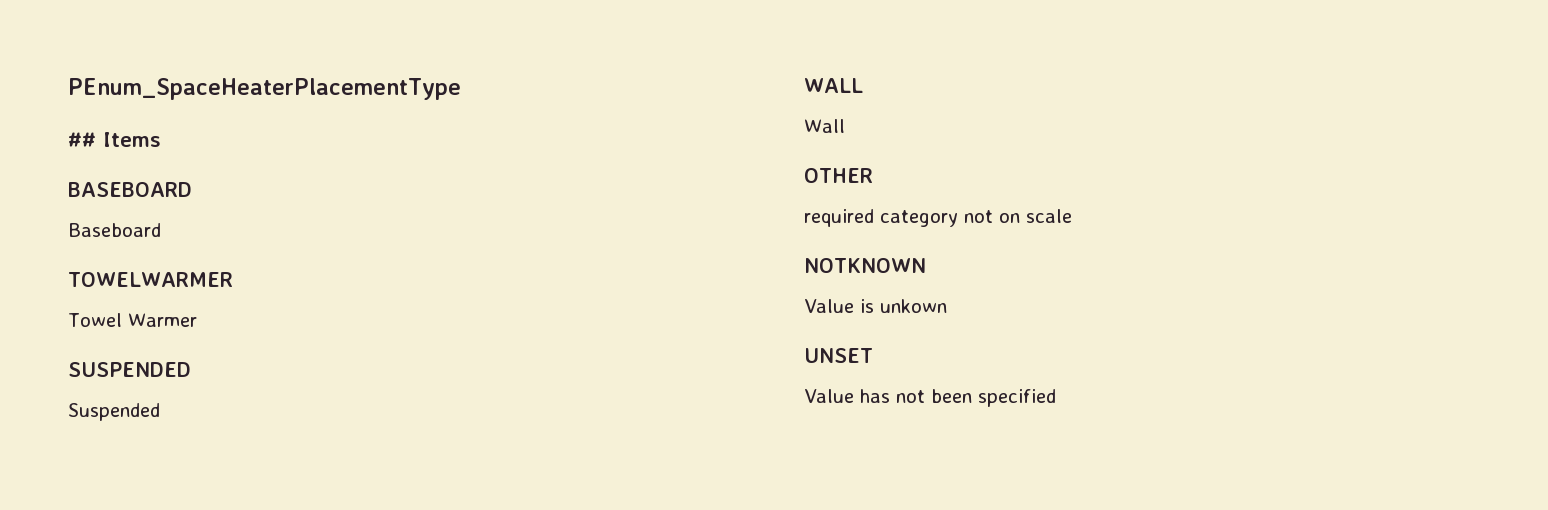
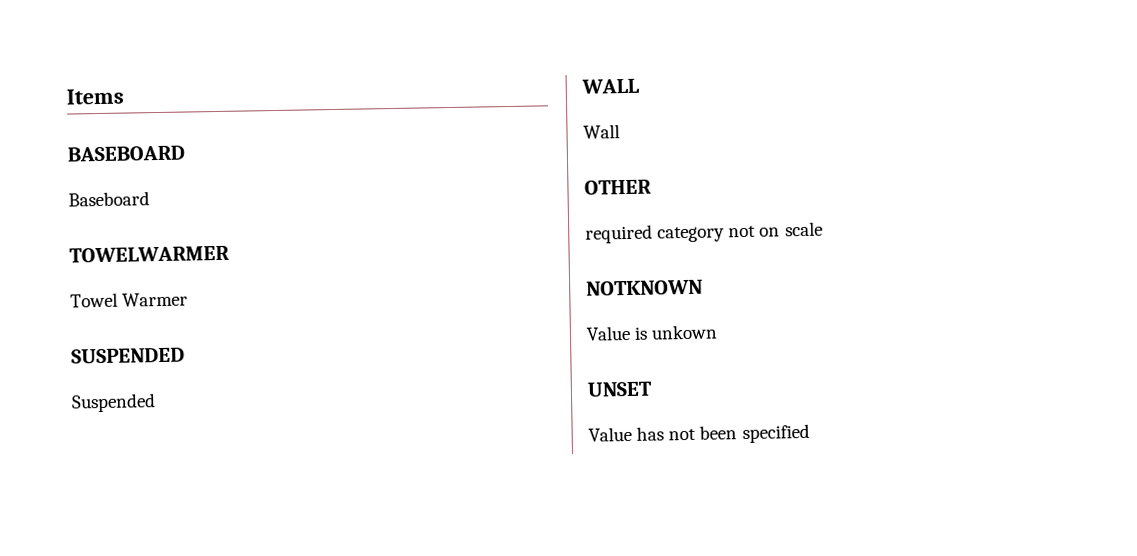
- PEnum_SpaceHeaterPlacementType
- ## Items
+ Items

